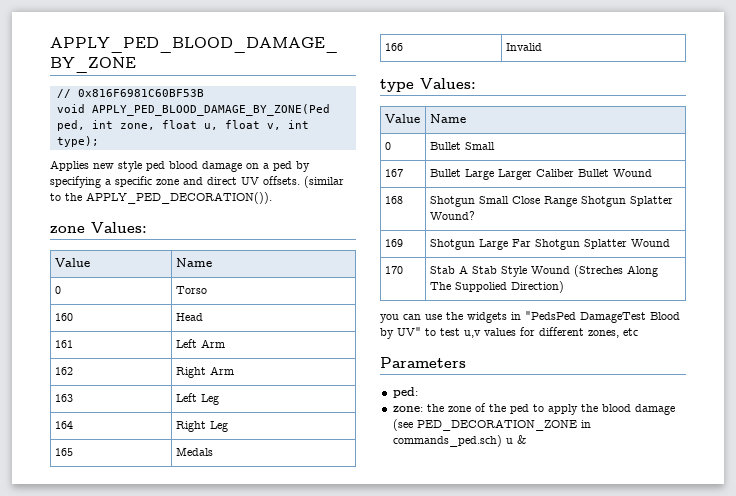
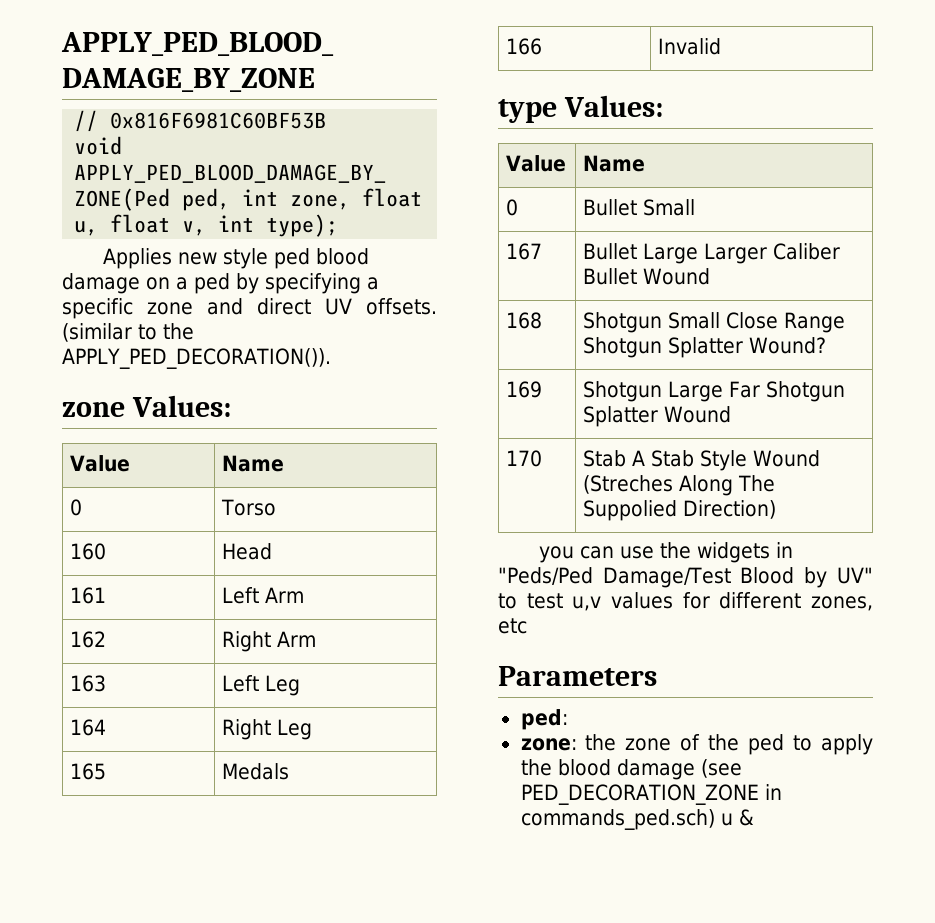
- you can use the widgets in "PedsPed DamageTest Blood by UV" to test u,v values for different zones, etc
+ you can use the widgets in "Peds/Ped Damage/Test Blood by UV" to test u,v values for different zones, etc

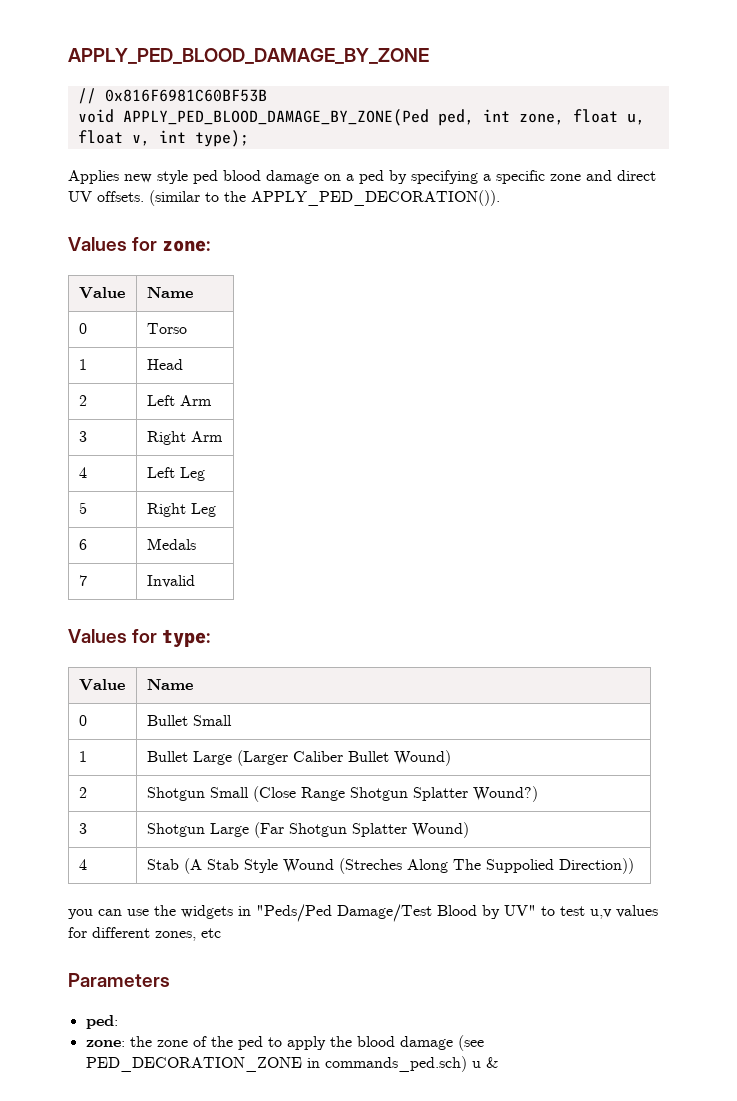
- zone Values:
+ Values for zone:
- 160 | Head
+ 1 | Head
- 161 | Left Arm
+ 2 | Left Arm
- 162 | Right Arm
+ 3 | Right Arm
- 163 | Left Leg
+ 4 | Left Leg
- 164 | Right Leg
+ 5 | Right Leg
- 165 | Medals
+ 6 | Medals
- 166 | Invalid
+ 7 | Invalid
- type Values:
+ Values for type:
- 167 | Bullet Large Larger Caliber Bullet Wound
- 168 | Shotgun Small Close Range Shotgun Splatter Wound?
- 169 | Shotgun Large Far Shotgun Splatter Wound
- 170 | Stab A Stab Style Wound (Streches Along The Suppolied Direction)
+ 1 | Bullet Large (Larger Caliber Bullet Wound)
+ 2 | Shotgun Small (Close Range Shotgun Splatter Wound?)
+ 3 | Shotgun Large (Far Shotgun Splatter Wound)
+ 4 | Stab (A Stab Style Wound (Streches Along The Suppolied Direction))

